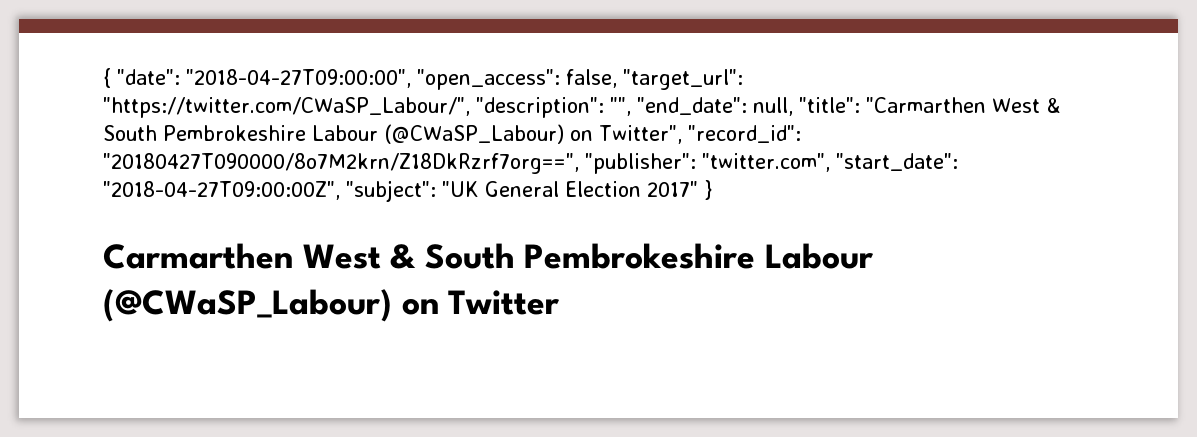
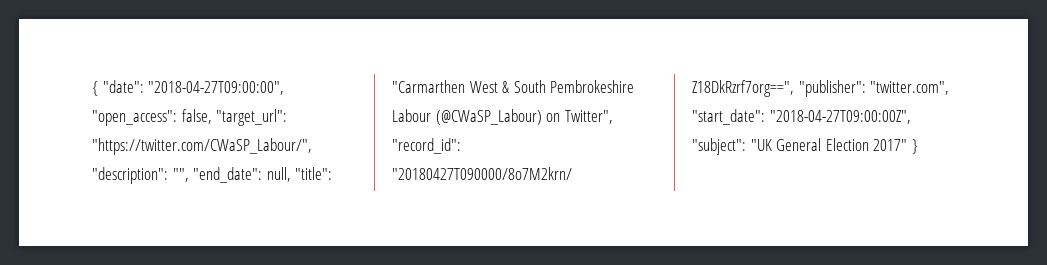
- Carmarthen West & South Pembrokeshire Labour (@CWaSP_Labour) on Twitter

